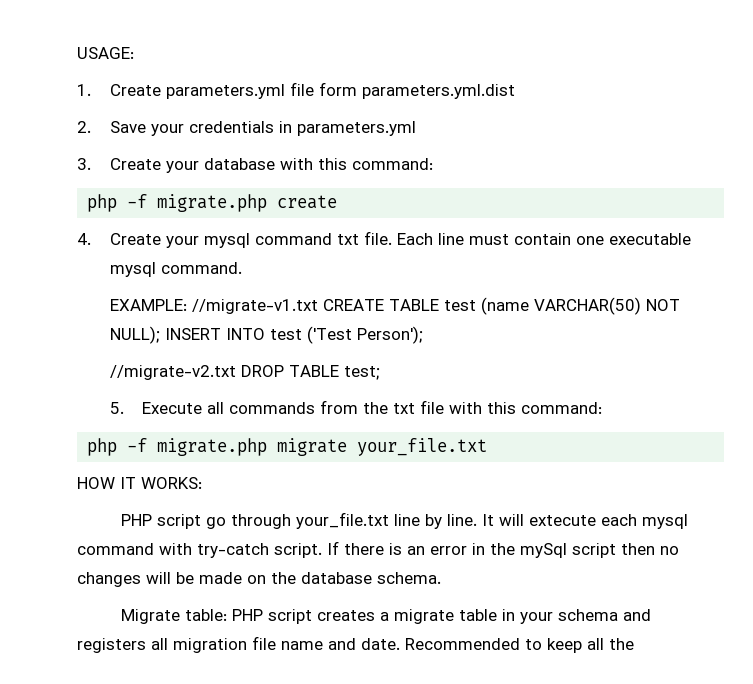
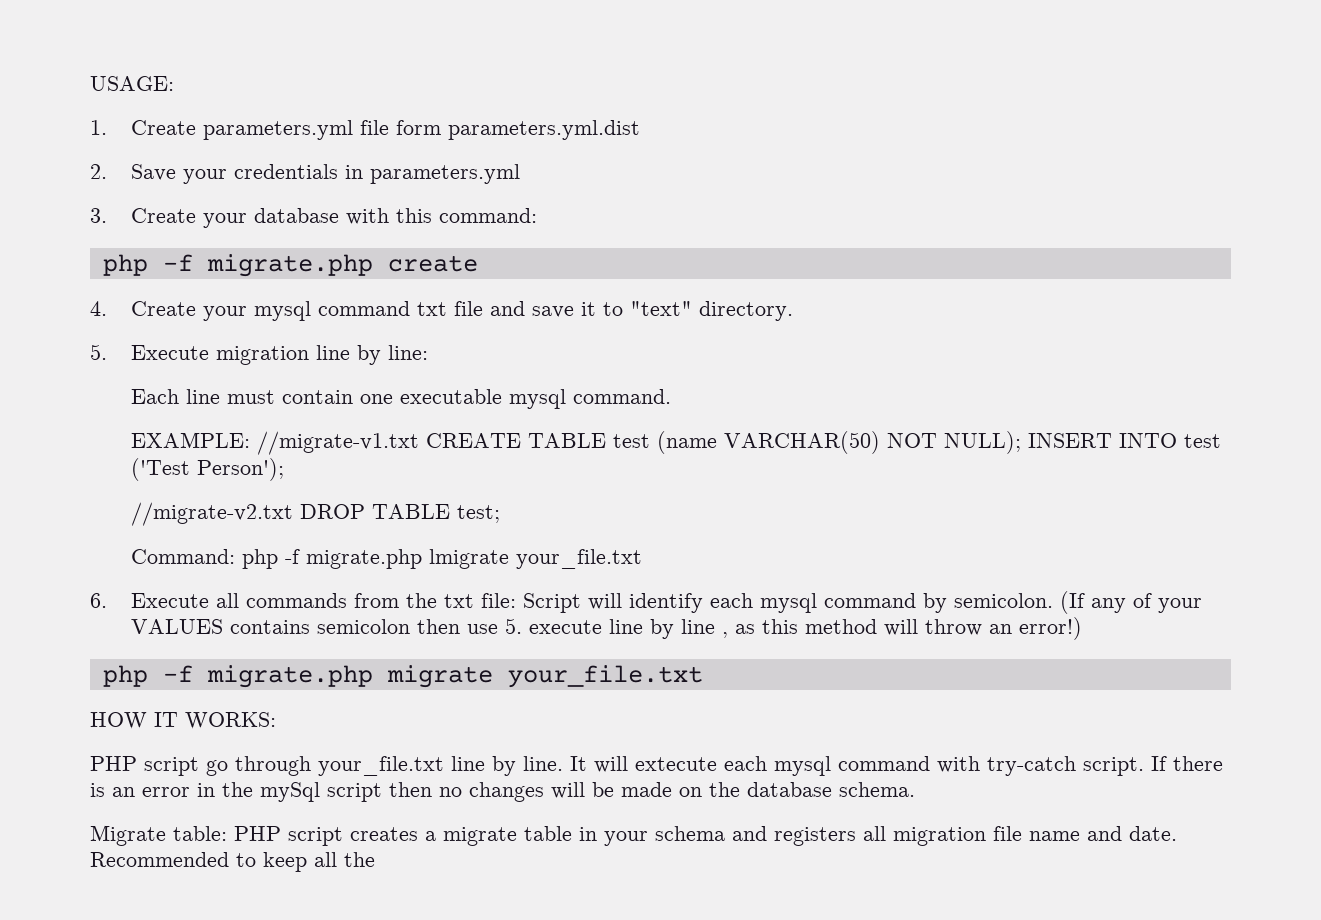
- 4. Create your mysql command txt file. Each line must contain one executable mysql command.
+ 4. Create your mysql command txt file and save it to "text" directory.
+ 5. Execute migration line by line:
+ Each line must contain one executable mysql command.
- 5. Execute all commands from the txt file with this command:
+ Command: php -f migrate.php lmigrate your_file.txt
+ 6. Execute all commands from the txt file: Script will identify each mysql command by semicolon. (If any of your VALUES contains semicolon then use 5. execute line by line , as this method will throw an error!)

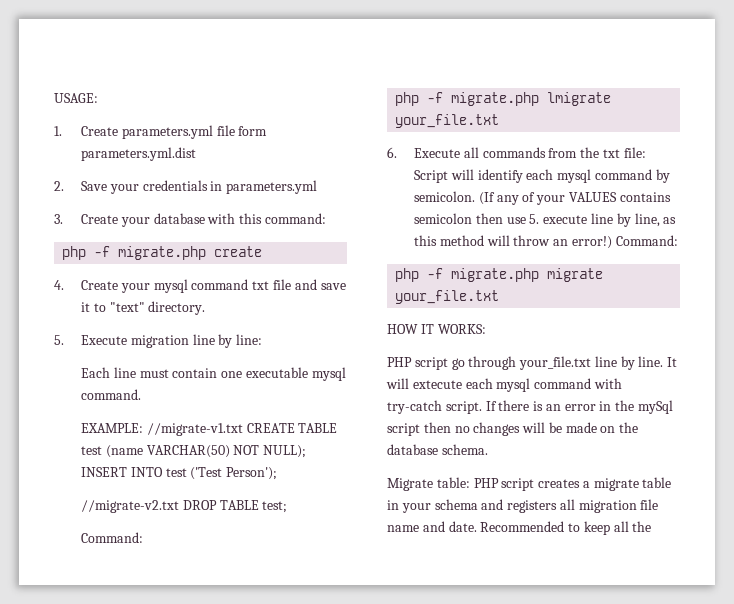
  //migrate-v2.txt DROP TABLE test;
- Command: php -f migrate.php lmigrate your_file.txt
+ Command:
+ php -f migrate.php lmigrate your_file.txt
- (If any of your VALUES contains semicolon then use 5. execute line by line , as this method will throw an error!)
+ (If any of your VALUES contains semicolon then use 5. execute line by line, as this method will throw an error!) Command:

